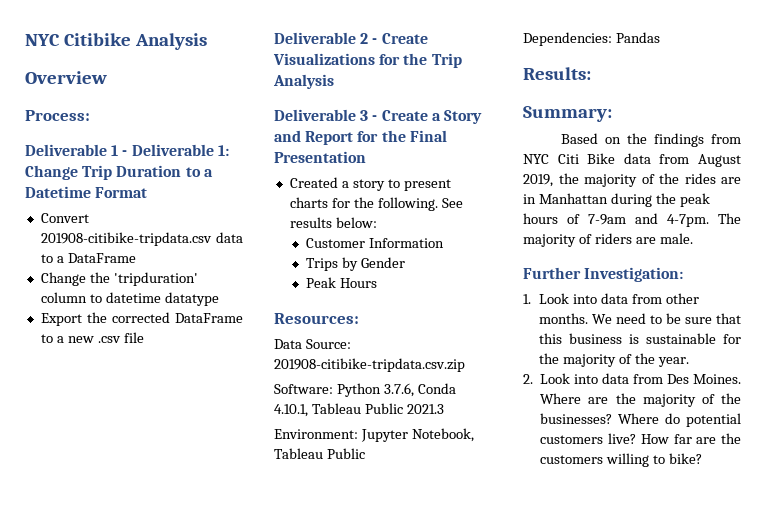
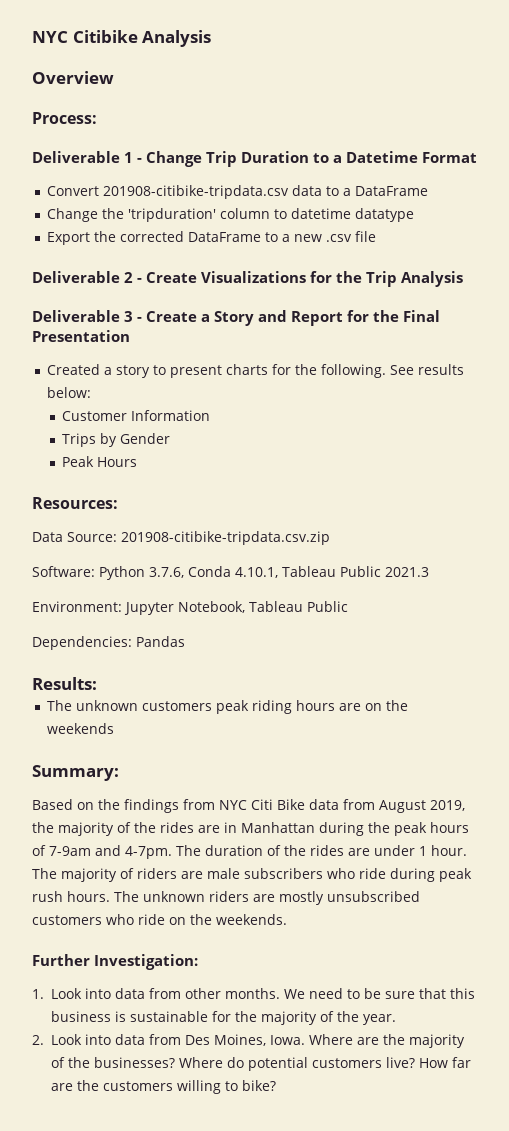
- Deliverable 1 - Deliverable 1: Change Trip Duration to a Datetime Format
+ Deliverable 1 - Change Trip Duration to a Datetime Format
+ The unknown customers peak riding hours are on the weekends
- The majority of riders are male.
+ The duration of the rides are under 1 hour. The majority of riders are male subscribers who ride during peak rush hours. The unknown riders are mostly unsubscribed customers who ride on the weekends.
- 2. Look into data from Des Moines.
+ 2. Look into data from Des Moines, Iowa.

